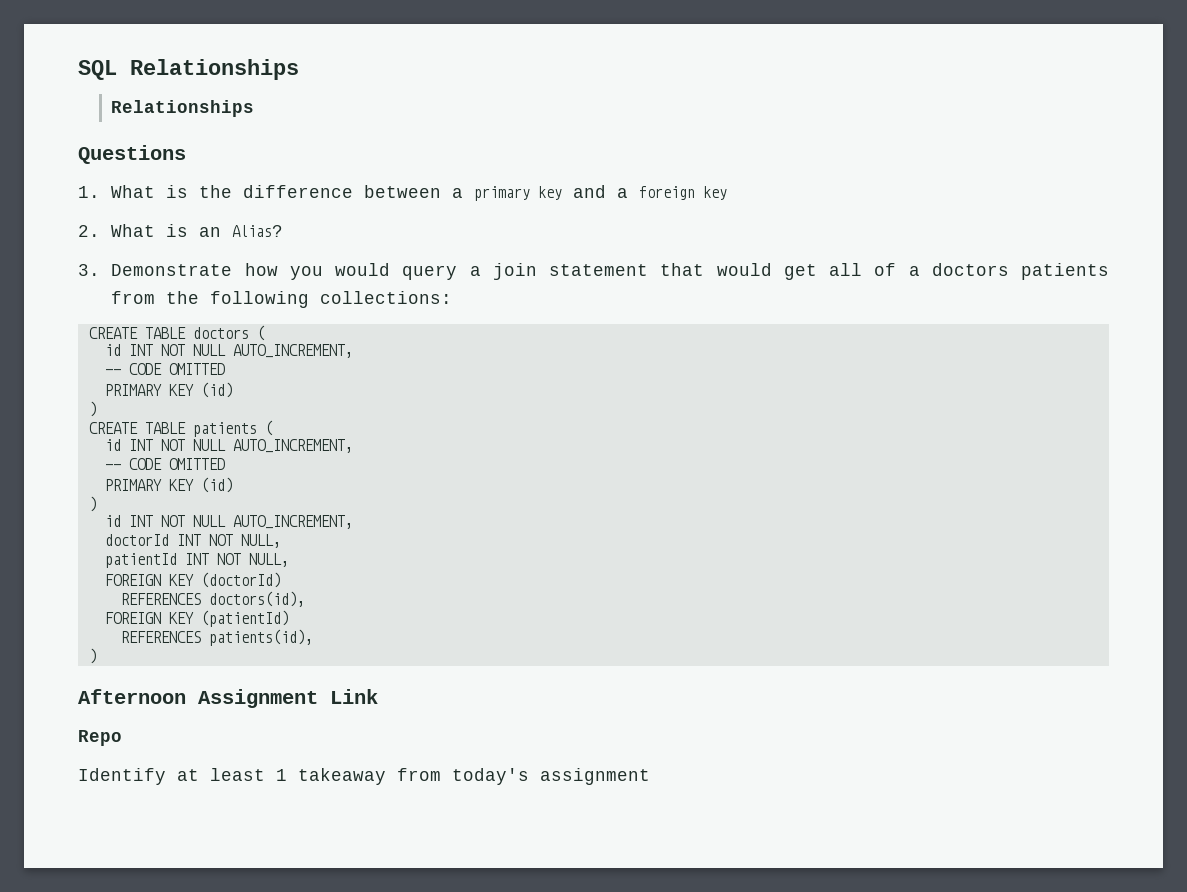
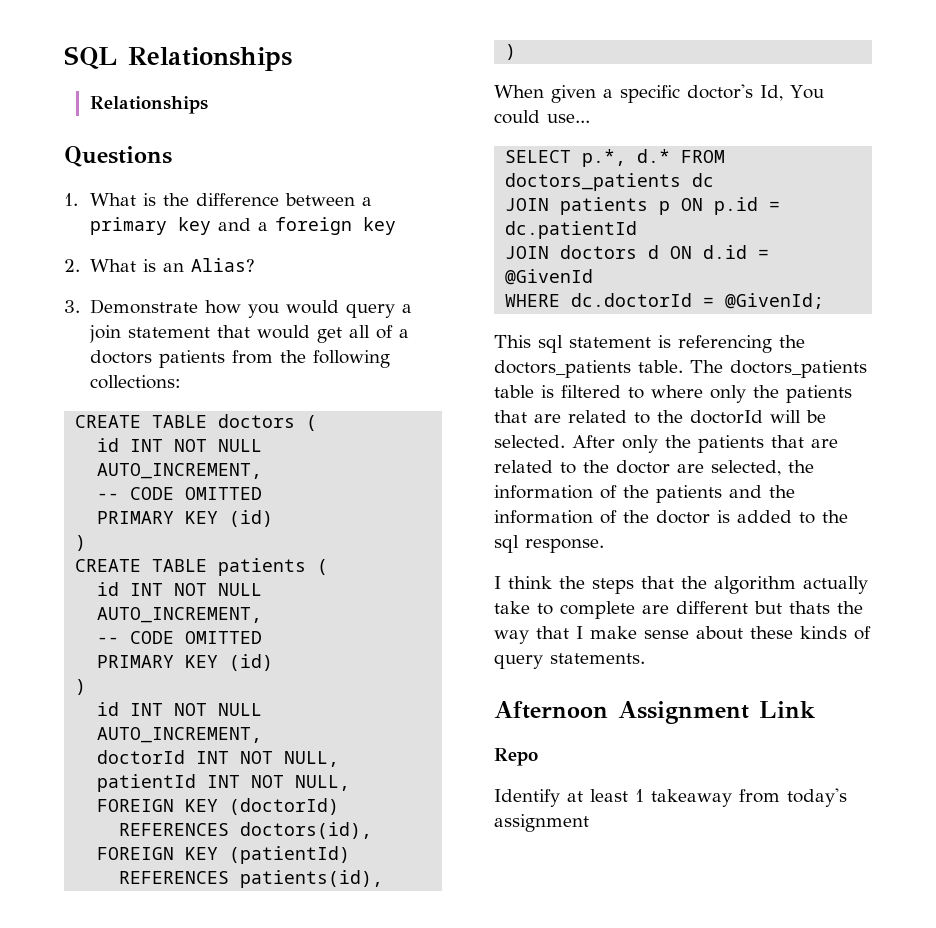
+ When given a specific doctor's Id, You could use...
+ SELECT p.*, d.* FROM doctors_patients dc
+ JOIN patients p ON p.id = dc.patientId
+ JOIN doctors d ON d.id = @GivenId
+ WHERE dc.doctorId = @GivenId;
+ This sql statement is referencing the doctors_patients table. The doctors_patients table is filtered to where only the patients that are related to the doctorId will be selected. After only the patients that are related to the doctor are selected, the information of the patients and the information of the doctor is added to the sql response.
+ I think the steps that the algorithm actually take to complete are different but thats the way that I make sense about these kinds of query statements.

